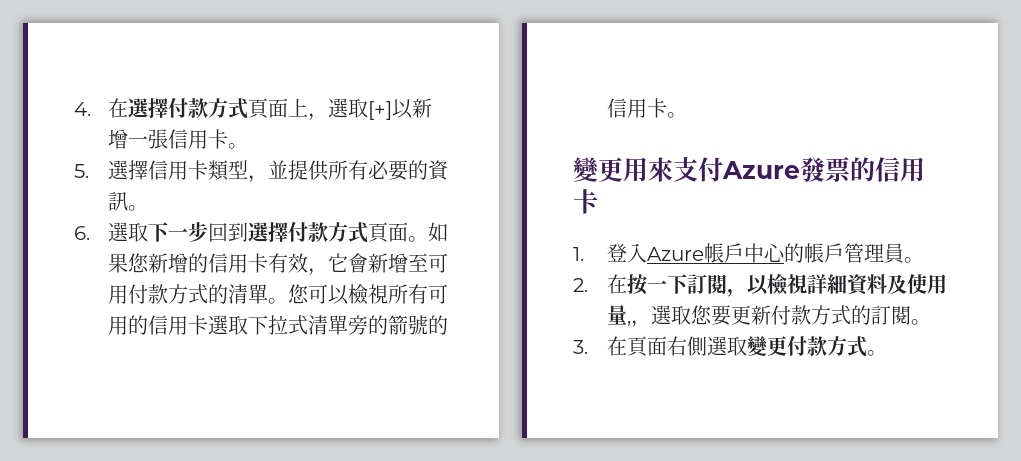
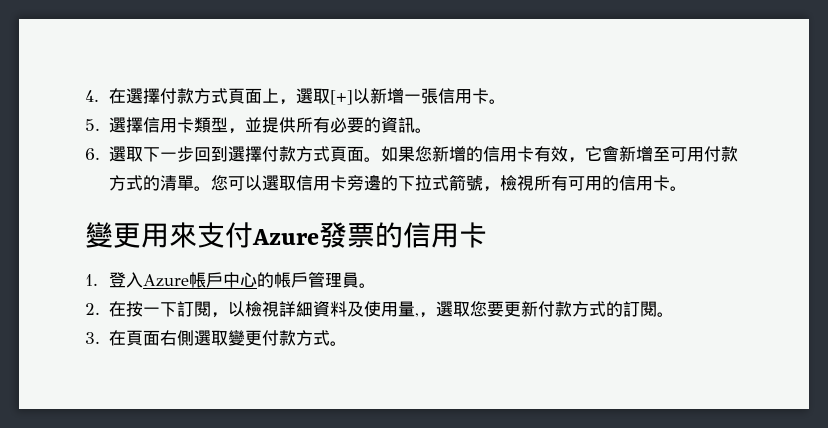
- 您可以檢視所有可用的信用卡選取下拉式清單旁的箭號的信用卡。
+ 您可以選取信用卡旁邊的下拉式箭號，檢視所有可用的信用卡。

